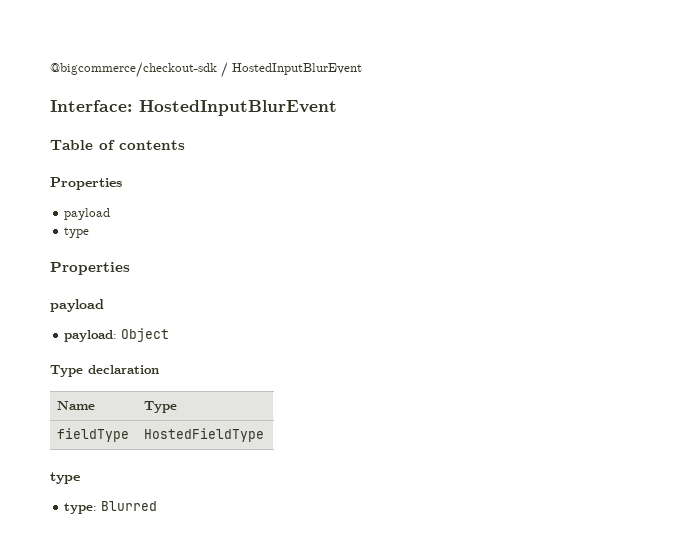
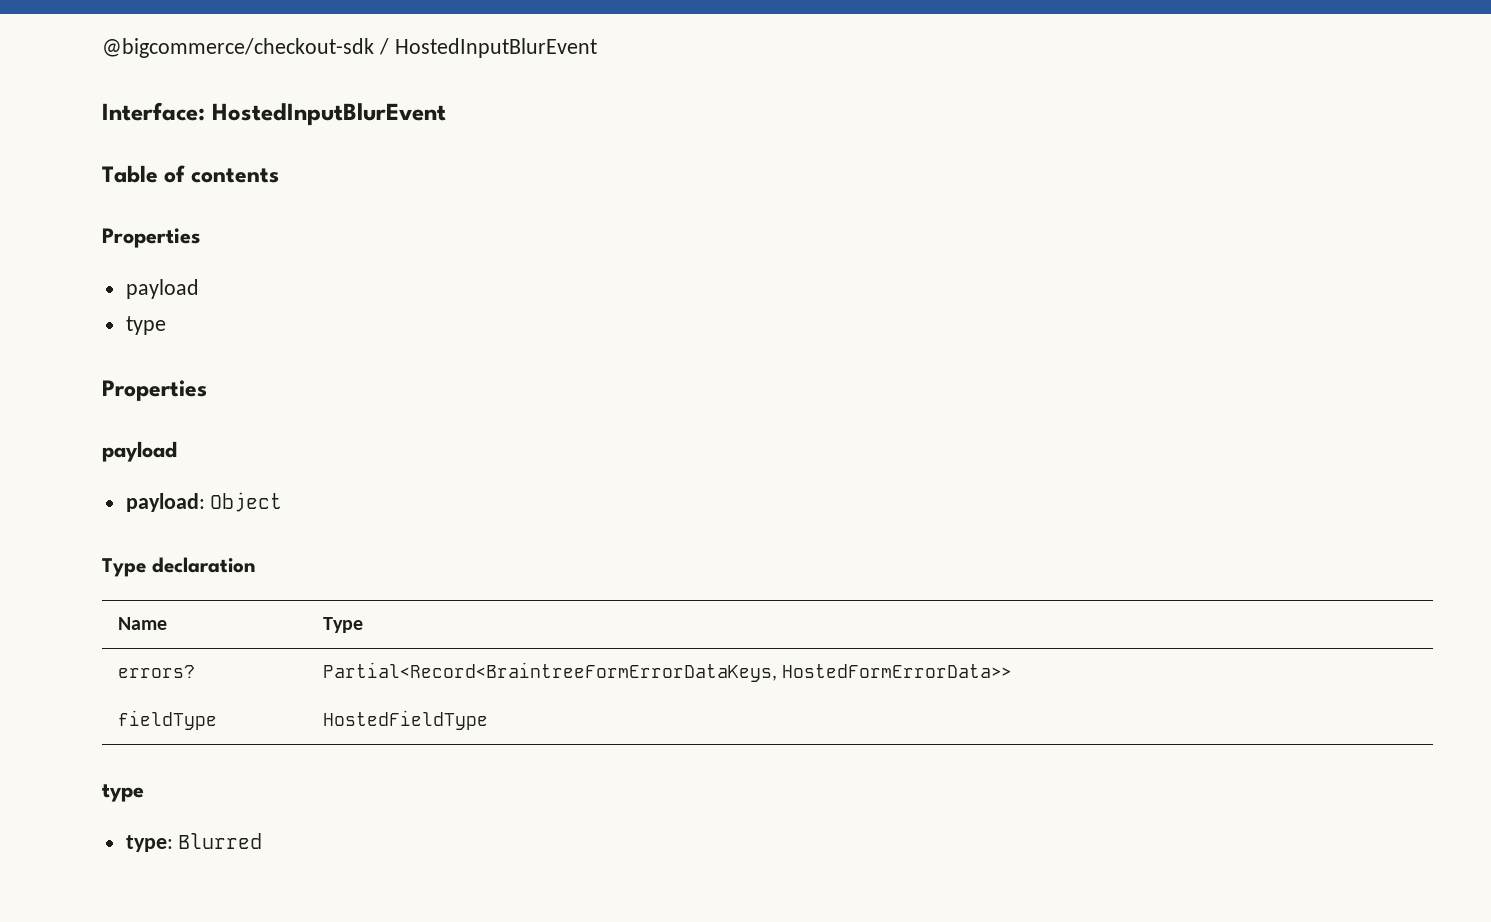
+ errors? | Partial<Record<BraintreeFormErrorDataKeys, HostedFormErrorData>>

